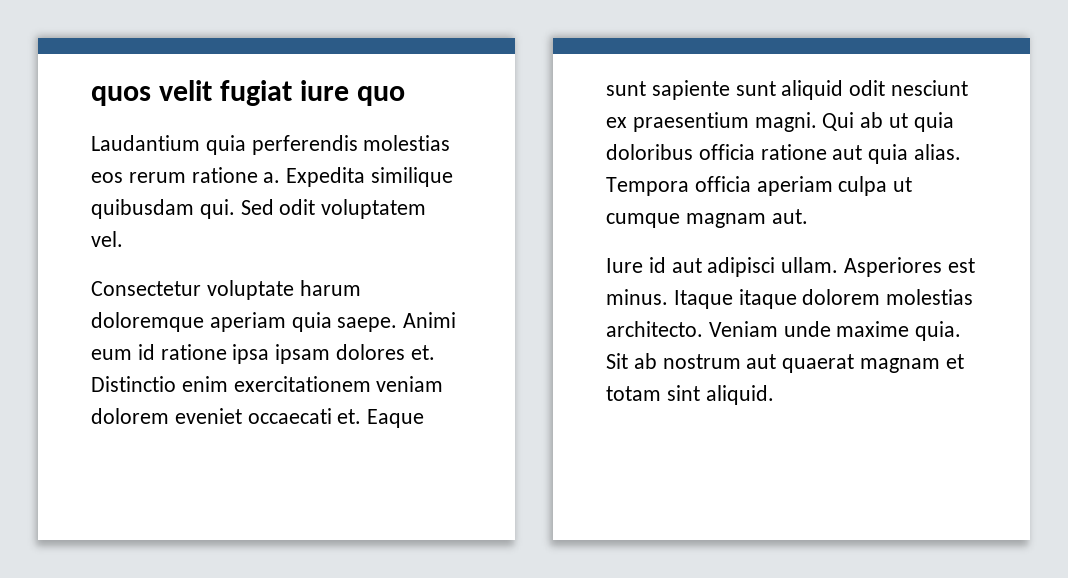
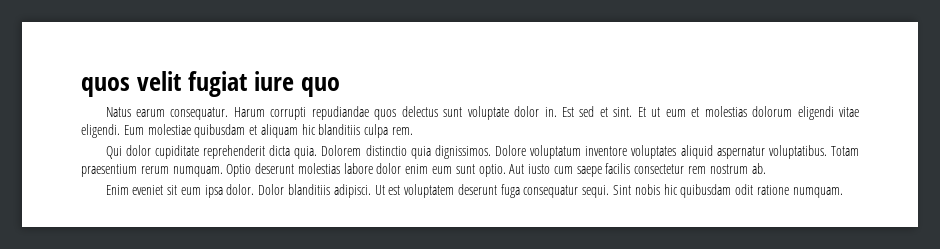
- Laudantium quia perferendis molestias eos rerum ratione a. Expedita similique quibusdam qui. Sed odit voluptatem vel.
- Consectetur voluptate harum doloremque aperiam quia saepe. Animi eum id ratione ipsa ipsam dolores et. Distinctio enim exercitationem veniam dolorem eveniet occaecati et. Eaque sunt sapiente sunt aliquid odit nesciunt ex praesentium magni. Qui ab ut quia doloribus officia ratione aut quia alias. Tempora officia aperiam culpa ut cumque magnam aut.
- Iure id aut adipisci ullam. Asperiores est minus. Itaque itaque dolorem molestias architecto. Veniam unde maxime quia. Sit ab nostrum aut quaerat magnam et totam sint aliquid.
+ Natus earum consequatur. Harum corrupti repudiandae quos delectus sunt voluptate dolor in. Est sed et sint. Et ut eum et molestias dolorum eligendi vitae eligendi. Eum molestiae quibusdam et aliquam hic blanditiis culpa rem.
+ Qui dolor cupiditate reprehenderit dicta quia. Dolorem distinctio quia dignissimos. Dolore voluptatum inventore voluptates aliquid aspernatur voluptatibus. Totam praesentium rerum numquam. Optio deserunt molestias labore dolor enim eum sunt optio. Aut iusto cum saepe facilis consectetur rem nostrum ab.
+ Enim eveniet sit eum ipsa dolor. Dolor blanditiis adipisci. Ut est voluptatem deserunt fuga consequatur sequi. Sint nobis hic quibusdam odit ratione numquam.

